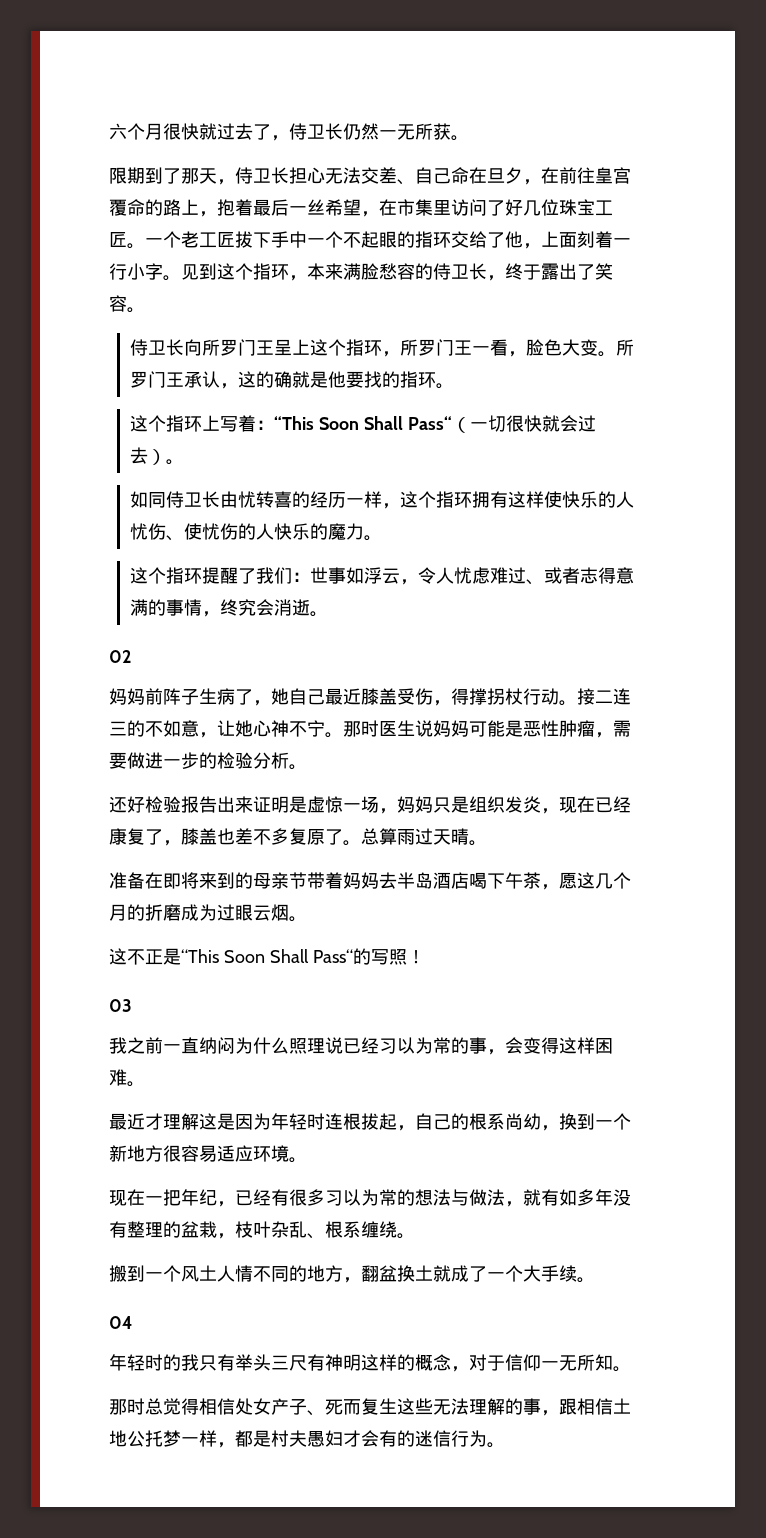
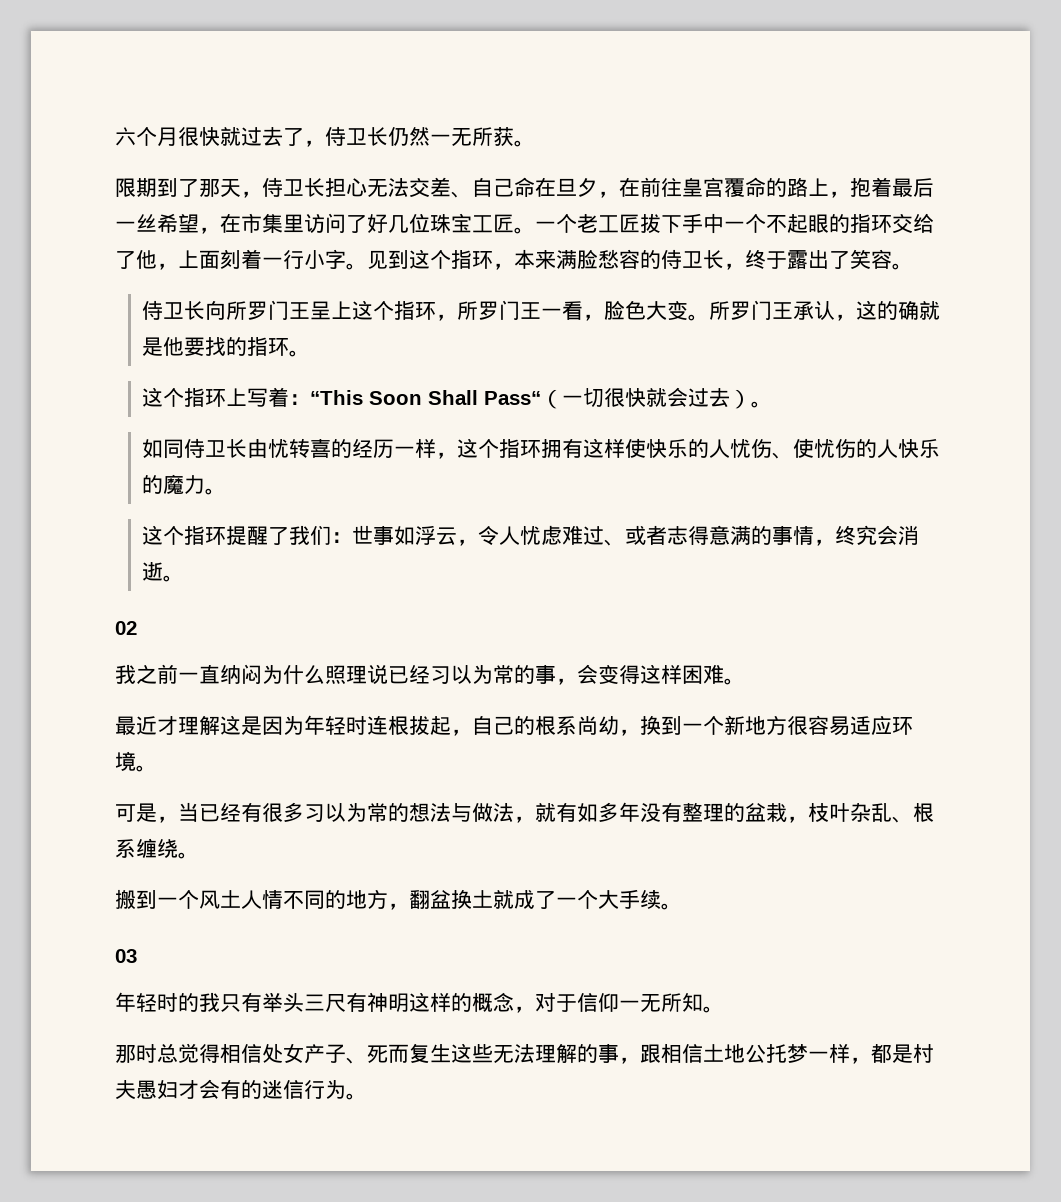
- 妈妈前阵子生病了，她自己最近膝盖受伤，得撑拐杖行动。接二连三的不如意，让她心神不宁。那时医生说妈妈可能是恶性肿瘤，需要做进一步的检验分析。
- 还好检验报告出来证明是虚惊一场，妈妈只是组织发炎，现在已经康复了，膝盖也差不多复原了。总算雨过天晴。
- 准备在即将来到的母亲节带着妈妈去半岛酒店喝下午茶，愿这几个月的折磨成为过眼云烟。
- 这不正是“This Soon Shall Pass“的写照！
- 03
- 现在一把年纪，已经有很多习以为常的想法与做法，就有如多年没有整理的盆栽，枝叶杂乱、根系缠绕。
+ 可是，当已经有很多习以为常的想法与做法，就有如多年没有整理的盆栽，枝叶杂乱、根系缠绕。
- 04
+ 03

